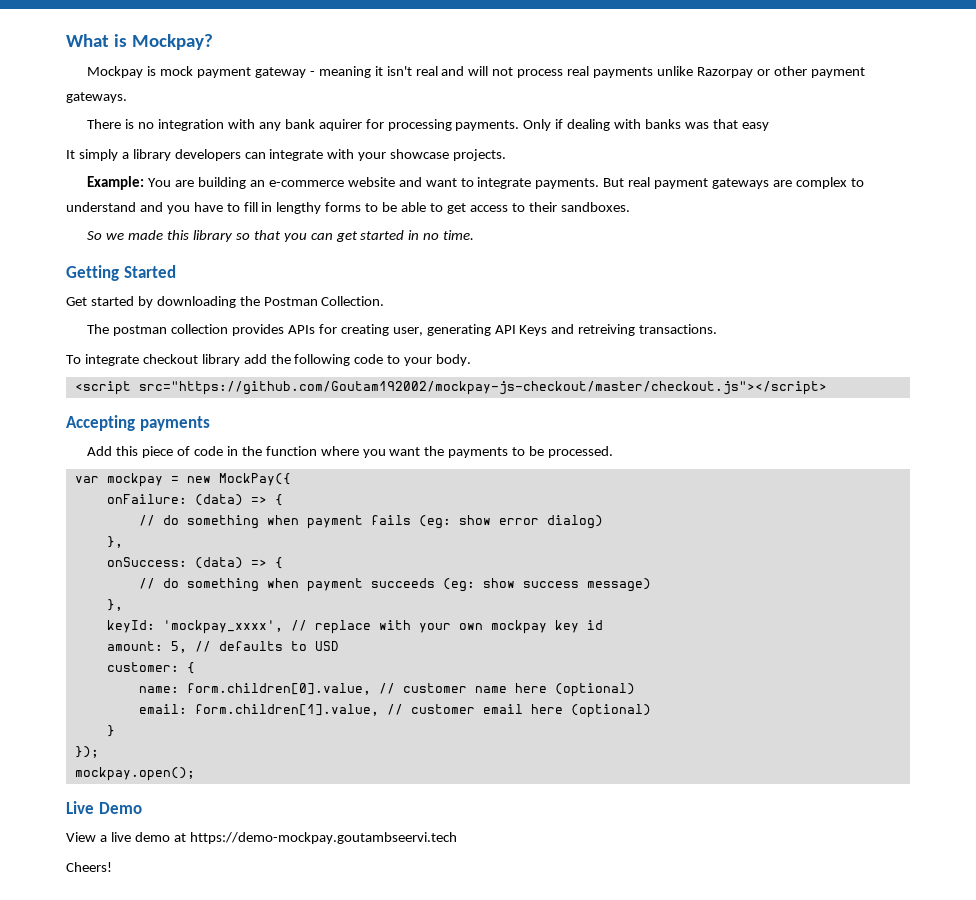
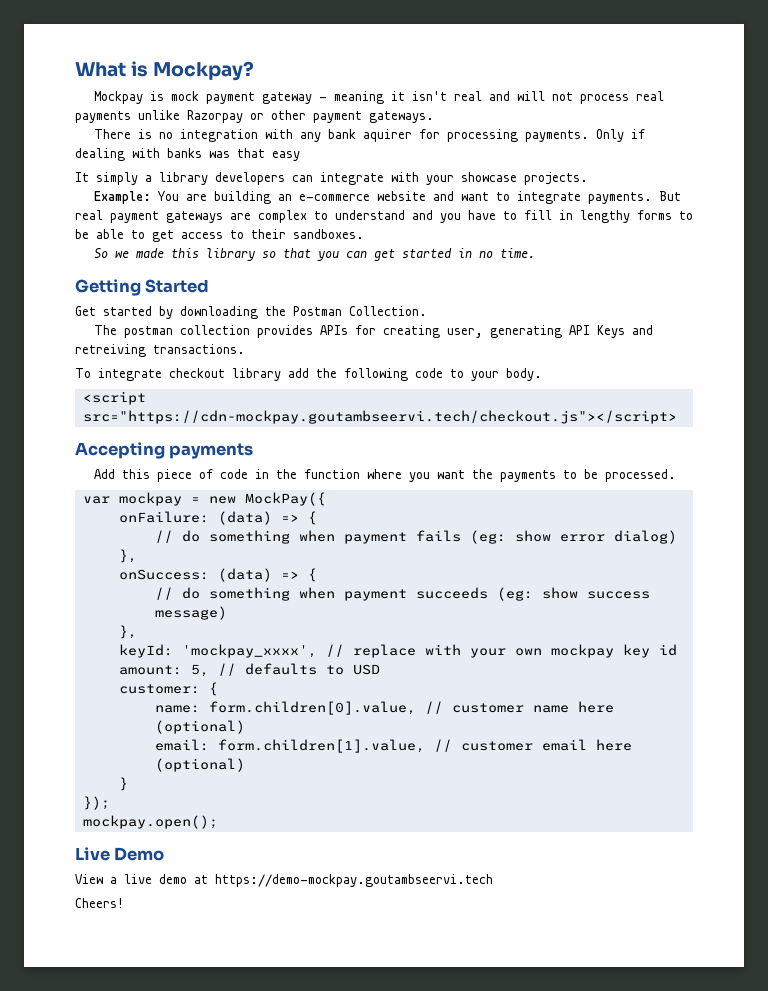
- <script src="https://github.com/Goutam192002/mockpay-js-checkout/master/checkout.js"></script>
+ <script src="https://cdn-mockpay.goutambseervi.tech/checkout.js"></script>

